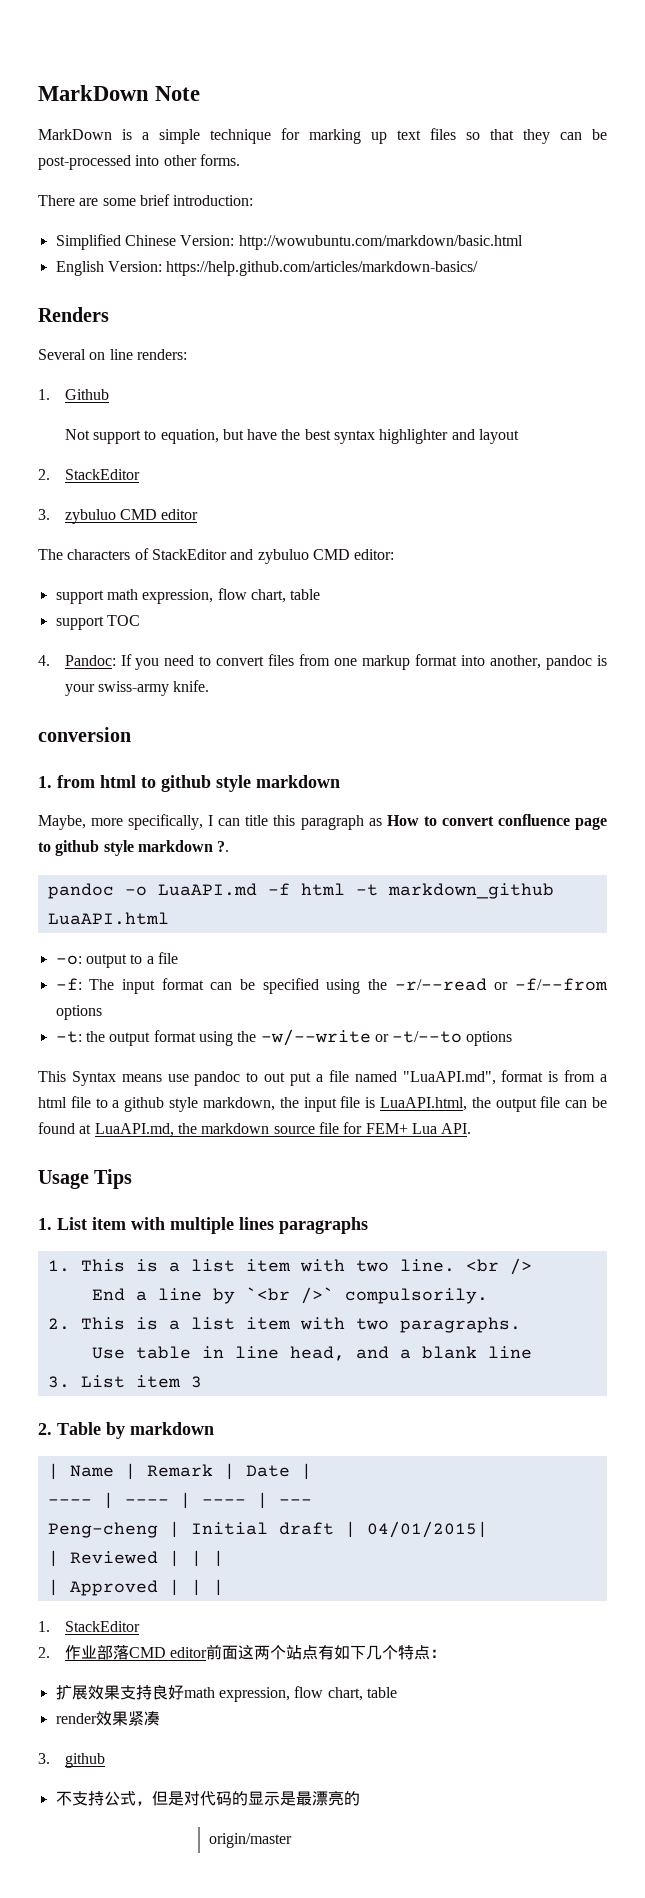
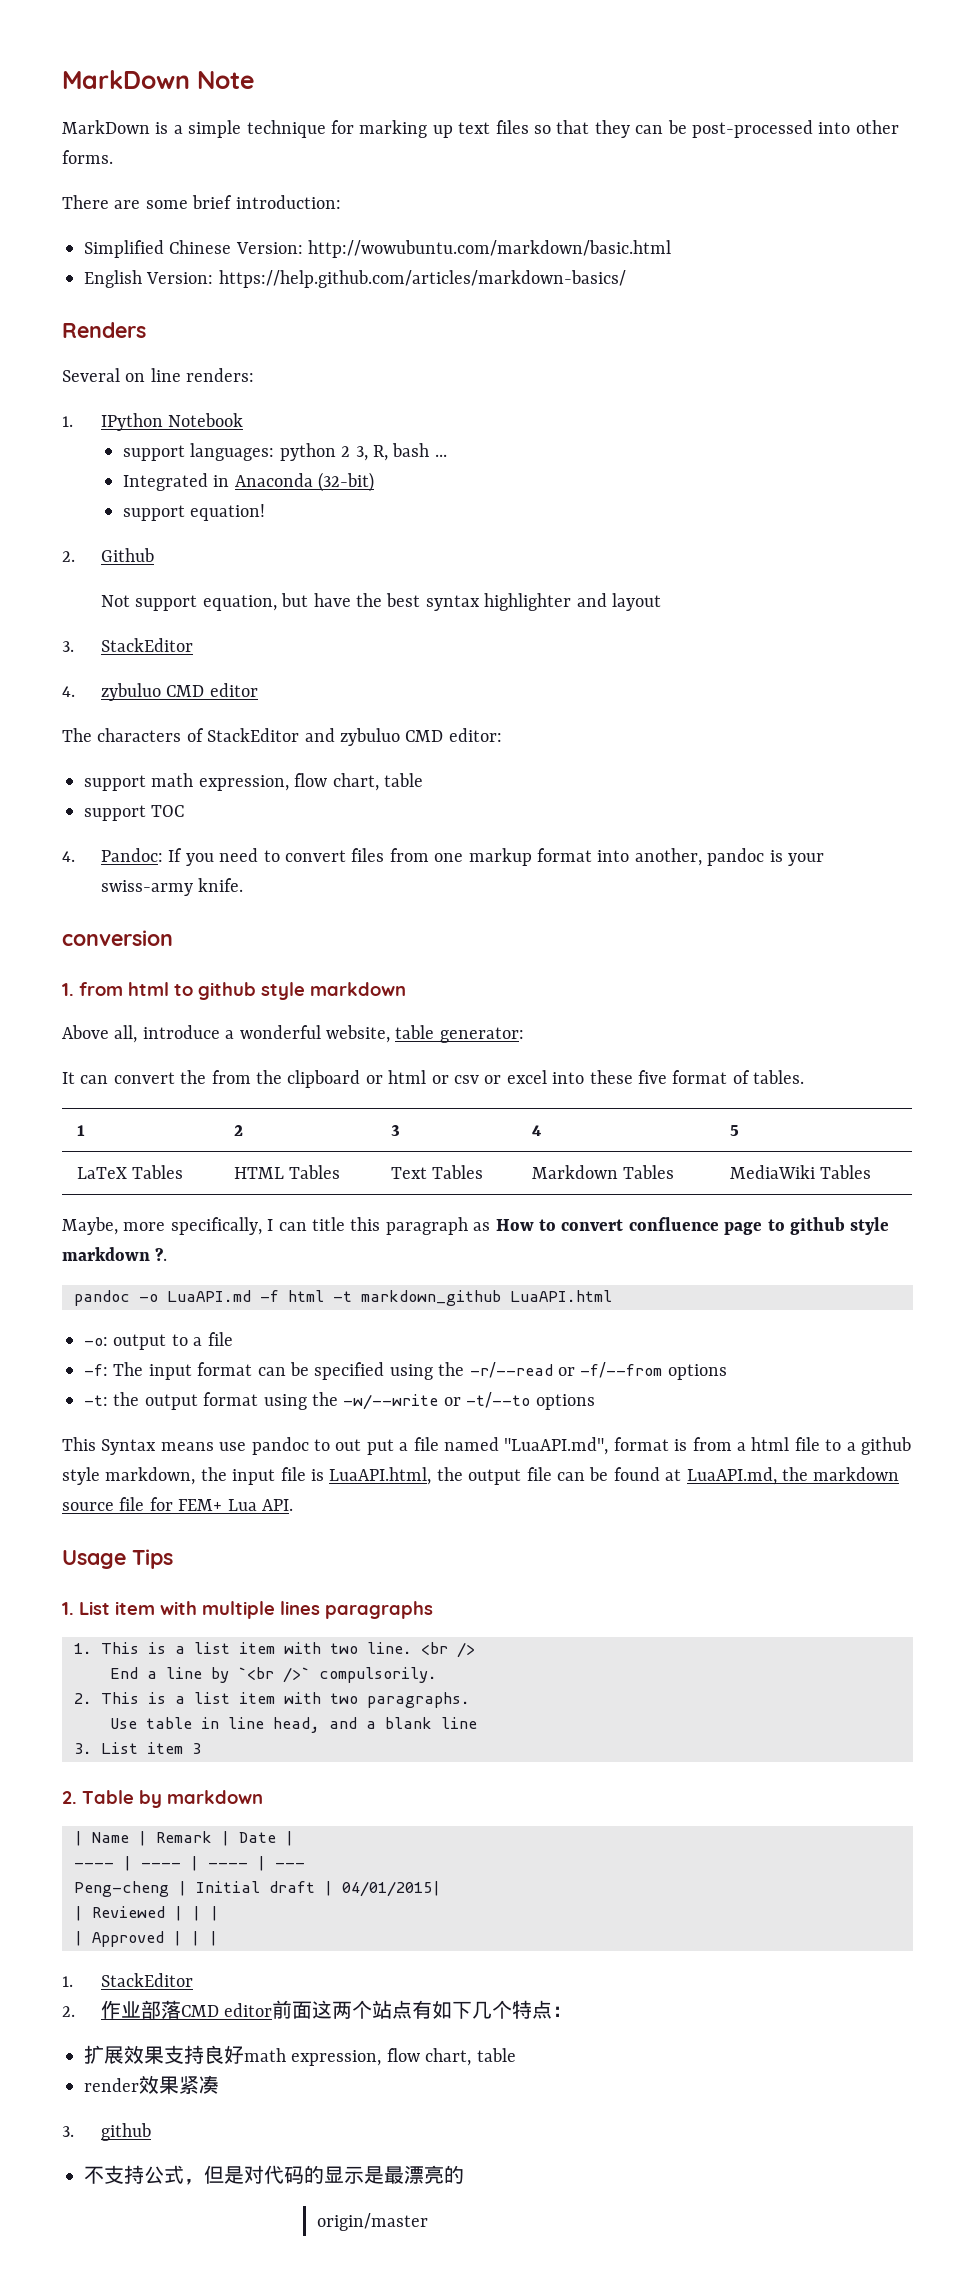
- 1. Github
+ 1. IPython Notebook
+ support languages: python 2 3, R, bash ...
+ Integrated in Anaconda (32-bit)
+ support equation!
+ 2. Github
- Not support to equation, but have the best syntax highlighter and layout
+ Not support equation, but have the best syntax highlighter and layout
- 2. StackEditor
- 3. zybuluo CMD editor
+ 3. StackEditor
+ 4. zybuluo CMD editor
+ Above all, introduce a wonderful website, table generator:
+ It can convert the from the clipboard or html or csv or excel into these five format of tables.
+ 1 | 2 | 3 | 4 | 5
+ LaTeX Tables | HTML Tables | Text Tables | Markdown Tables | MediaWiki Tables

